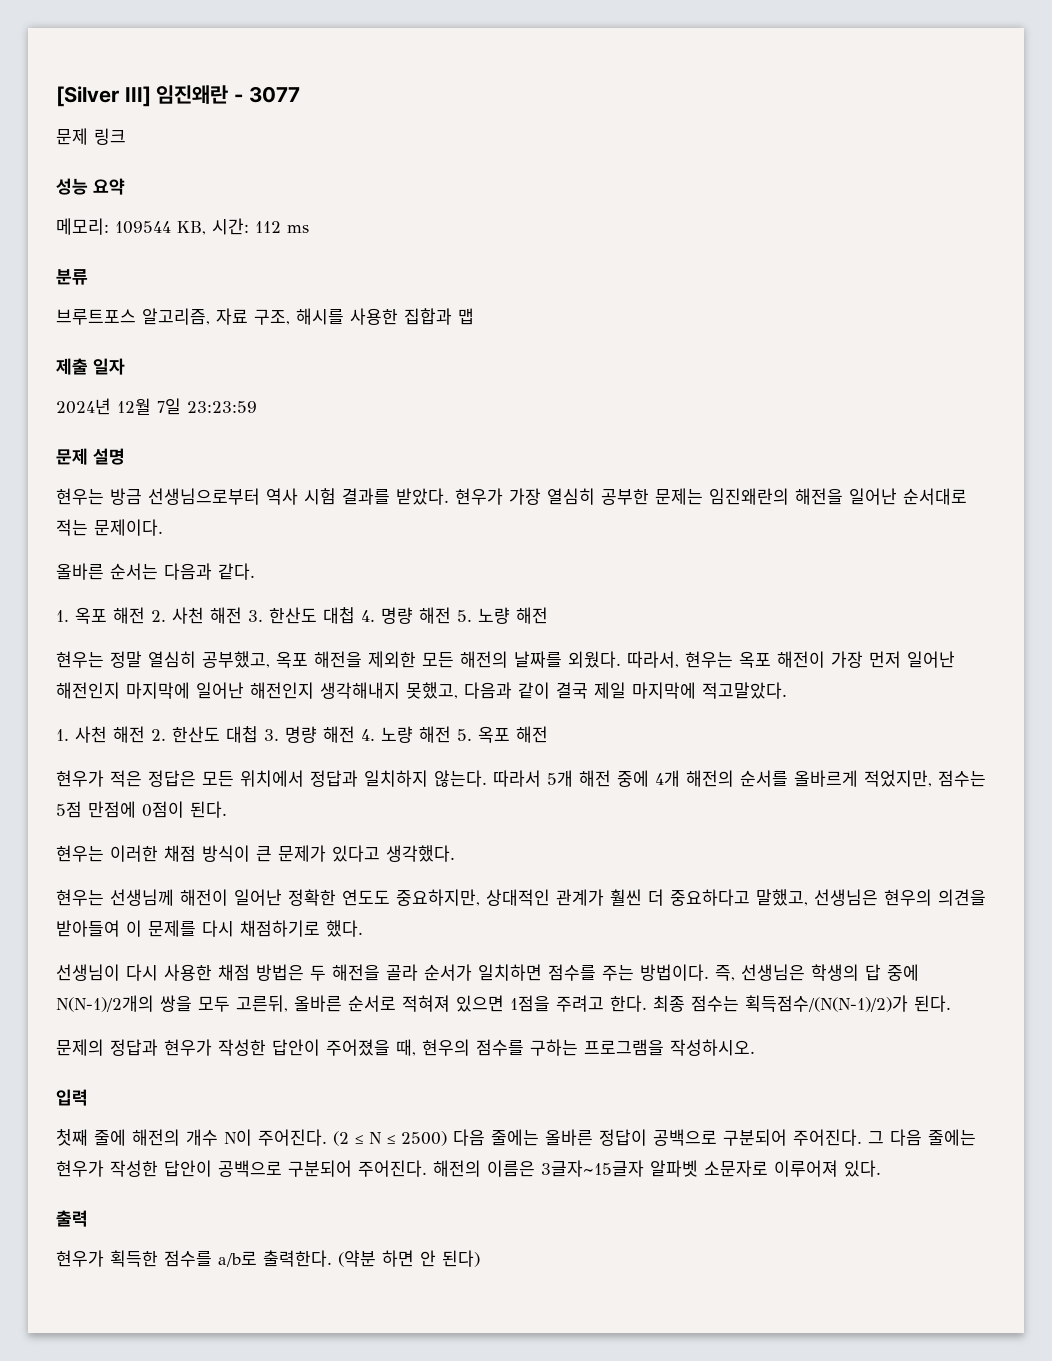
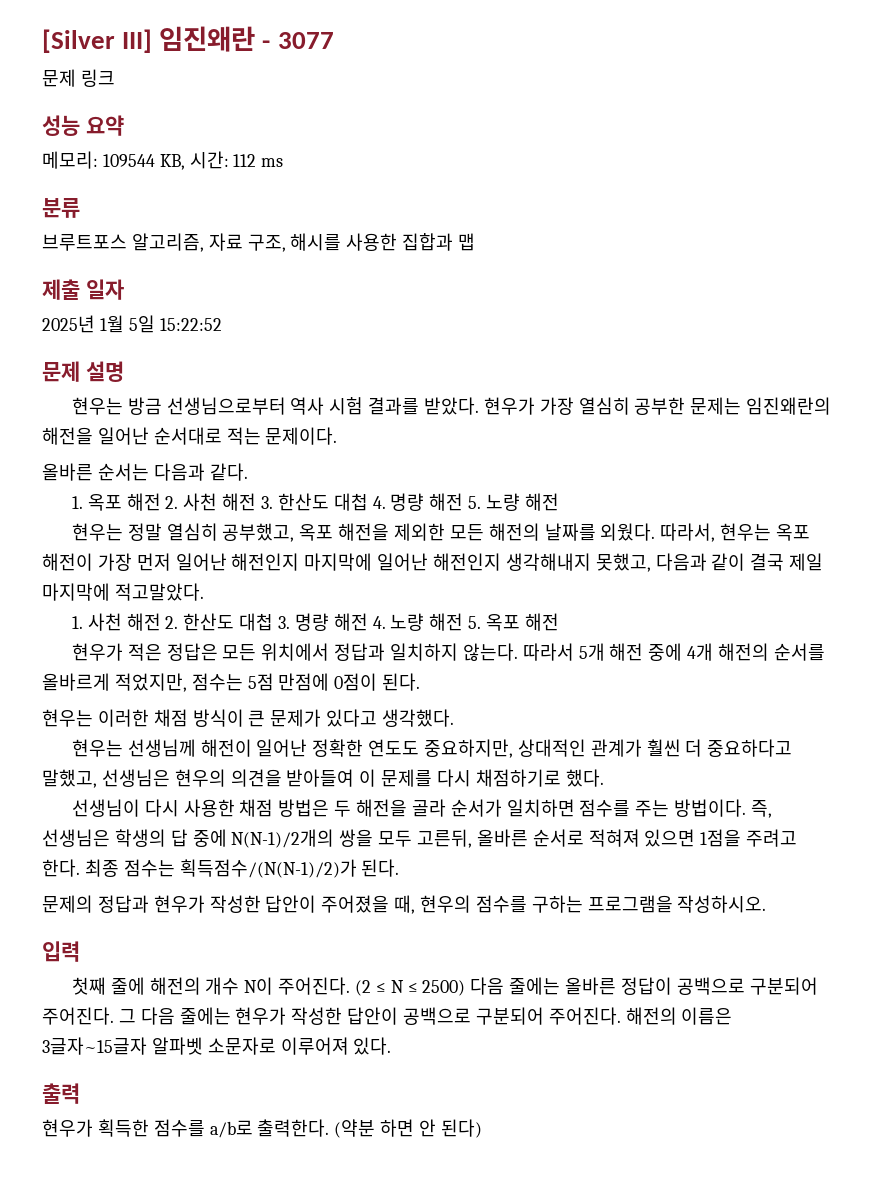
- 2024년 12월 7일 23:23:59
+ 2025년 1월 5일 15:22:52

